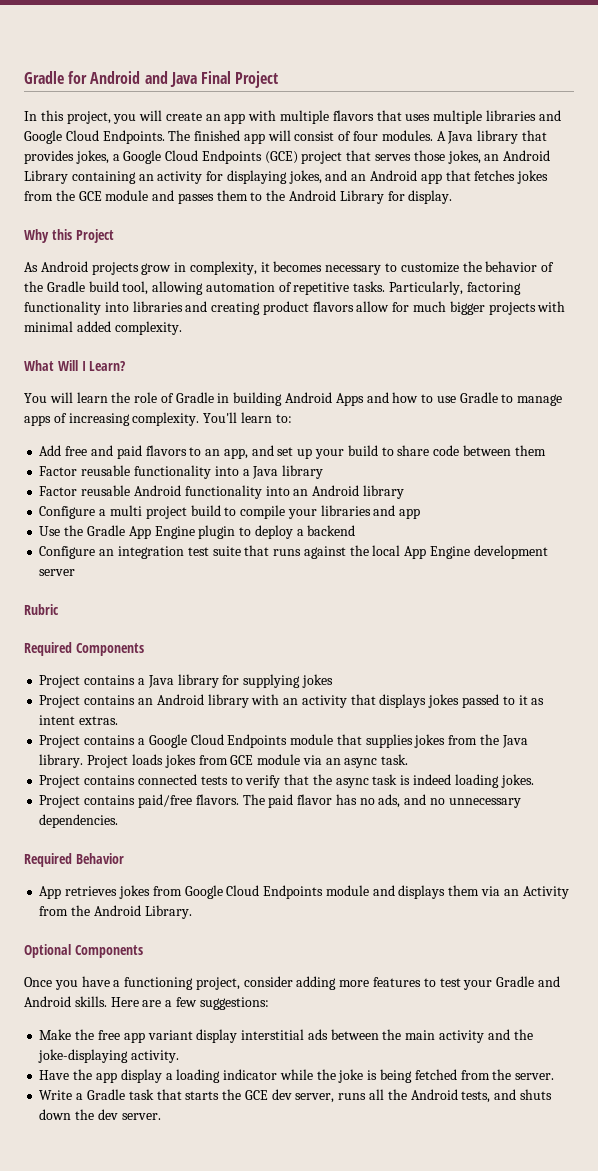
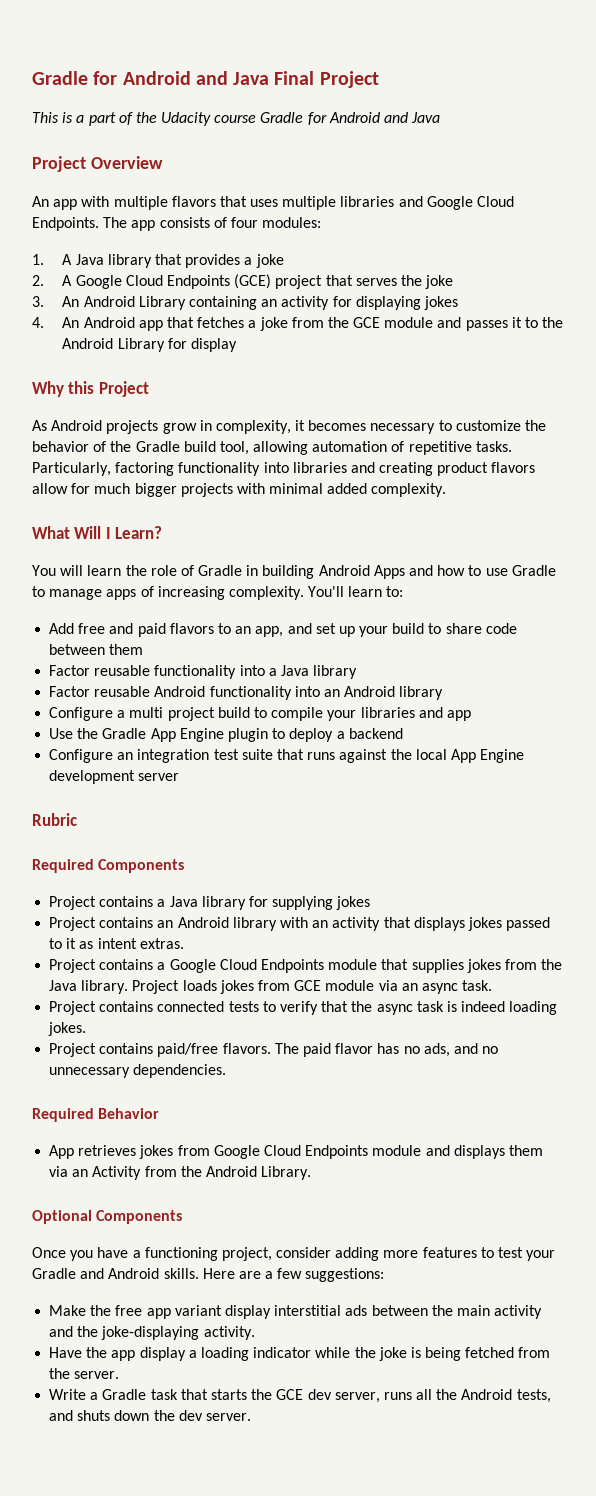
- In this project, you will create an app with multiple flavors that uses multiple libraries and Google Cloud Endpoints.
+ This is a part of the Udacity course Gradle for Android and Java
+ Project Overview
+ An app with multiple flavors that uses multiple libraries and Google Cloud Endpoints.
- The finished app will consist of four modules. A Java library that provides jokes, a Google Cloud Endpoints (GCE) project that serves those jokes, an Android Library containing an activity for displaying jokes, and an Android app that fetches jokes from the GCE module and passes them to the Android Library for display.
+ The app consists of four modules:
+ 1. A Java library that provides a joke
+ 2. A Google Cloud Endpoints (GCE) project that serves the joke
+ 3. An Android Library containing an activity for displaying jokes
+ 4. An Android app that fetches a joke from the GCE module and passes it to the Android Library for display

